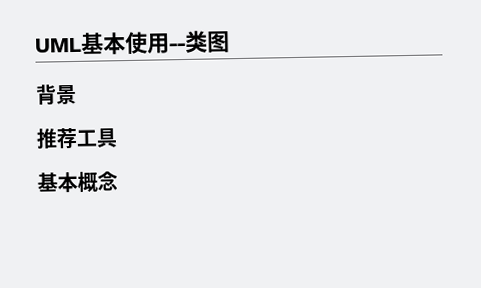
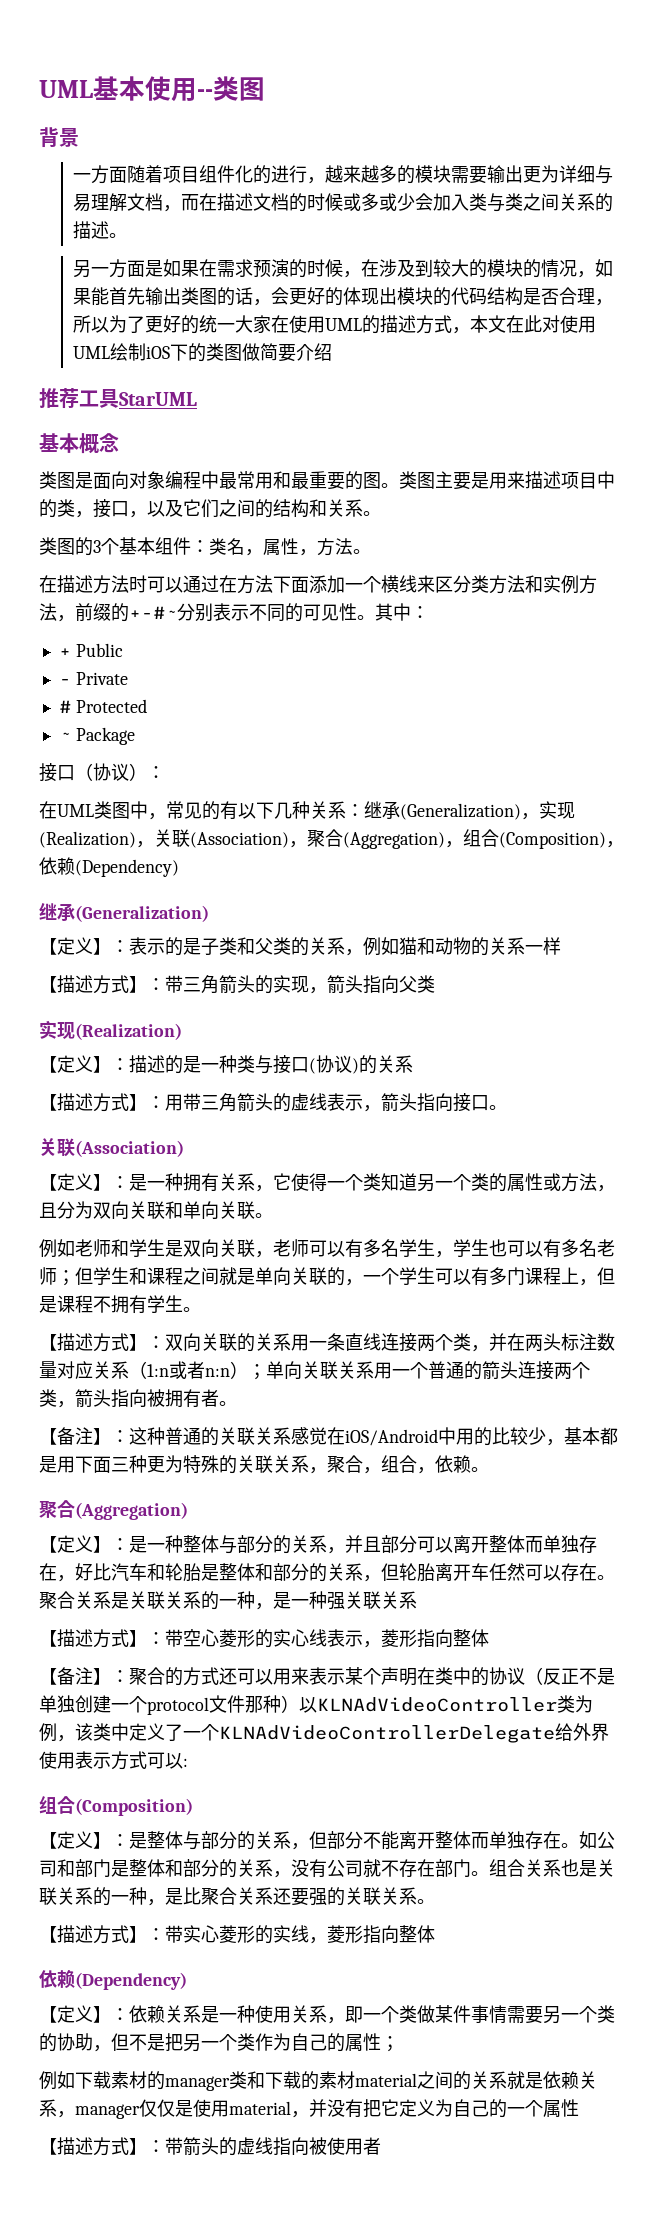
+ 一方面随着项目组件化的进行，越来越多的模块需要输出更为详细与易理解文档，而在描述文档的时候或多或少会加入类与类之间关系的描述。
+ 另一方面是如果在需求预演的时候，在涉及到较大的模块的情况，如果能首先输出类图的话，会更好的体现出模块的代码结构是否合理，所以为了更好的统一大家在使用UML的描述方式，本文在此对使用UML绘制iOS下的类图做简要介绍
- 推荐工具
+ 推荐工具StarUML
+ 类图是面向对象编程中最常用和最重要的图。类图主要是用来描述项目中的类，接口，以及它们之间的结构和关系。
+ 类图的3个基本组件：类名，属性，方法。
+ 在描述方法时可以通过在方法下面添加一个横线来区分类方法和实例方法，前缀的+-#~分别表示不同的可见性。其中：
+ + Public
+ - Private
+ # Protected
+ ~ Package
+ 接口（协议）：
+ 在UML类图中，常见的有以下几种关系：继承(Generalization)，实现(Realization)，关联(Association)，聚合(Aggregation)，组合(Composition)，依赖(Dependency)
+ 继承(Generalization)
+ 【定义】：表示的是子类和父类的关系，例如猫和动物的关系一样
+ 【描述方式】：带三角箭头的实现，箭头指向父类
+ 实现(Realization)
+ 【定义】：描述的是一种类与接口(协议)的关系
+ 【描述方式】：用带三角箭头的虚线表示，箭头指向接口。
+ 关联(Association)
+ 【定义】：是一种拥有关系，它使得一个类知道另一个类的属性或方法，且分为双向关联和单向关联。
+ 例如老师和学生是双向关联，老师可以有多名学生，学生也可以有多名老师；但学生和课程之间就是单向关联的，一个学生可以有多门课程上，但是课程不拥有学生。
+ 【描述方式】：双向关联的关系用一条直线连接两个类，并在两头标注数量对应关系（1:n或者n:n）；单向关联关系用一个普通的箭头连接两个类，箭头指向被拥有者。
+ 【备注】：这种普通的关联关系感觉在iOS/Android中用的比较少，基本都是用下面三种更为特殊的关联关系，聚合，组合，依赖。
+ 聚合(Aggregation)
+ 【定义】：是一种整体与部分的关系，并且部分可以离开整体而单独存在，好比汽车和轮胎是整体和部分的关系，但轮胎离开车任然可以存在。聚合关系是关联关系的一种，是一种强关联关系
+ 【描述方式】：带空心菱形的实心线表示，菱形指向整体
+ 【备注】：聚合的方式还可以用来表示某个声明在类中的协议（反正不是单独创建一个protocol文件那种）以KLNAdVideoController类为例，该类中定义了一个KLNAdVideoControllerDelegate给外界使用表示方式可以:
+ 组合(Composition)
+ 【定义】：是整体与部分的关系，但部分不能离开整体而单独存在。如公司和部门是整体和部分的关系，没有公司就不存在部门。组合关系也是关联关系的一种，是比聚合关系还要强的关联关系。
+ 【描述方式】：带实心菱形的实线，菱形指向整体
+ 依赖(Dependency)
+ 【定义】：依赖关系是一种使用关系，即一个类做某件事情需要另一个类的协助，但不是把另一个类作为自己的属性；
+ 例如下载素材的manager类和下载的素材material之间的关系就是依赖关系，manager仅仅是使用material，并没有把它定义为自己的一个属性
+ 【描述方式】：带箭头的虚线指向被使用者

